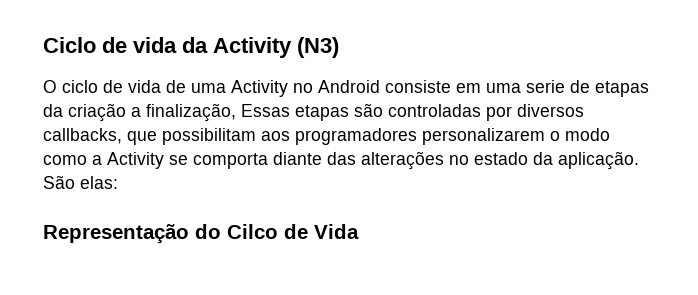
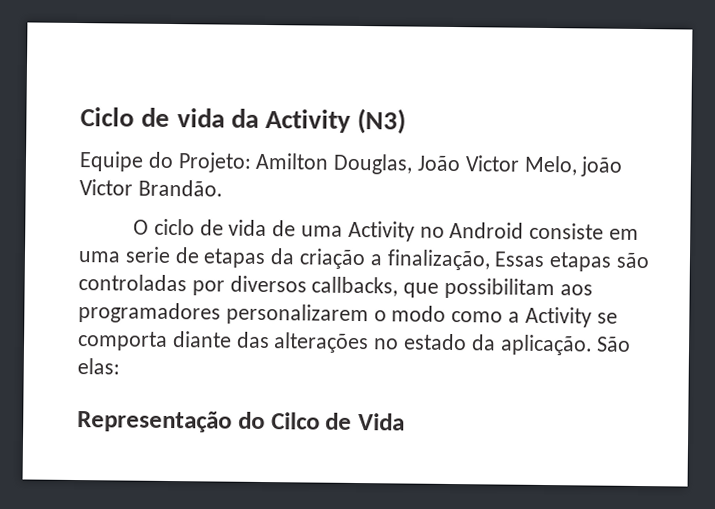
+ Equipe do Projeto: Amilton Douglas, João Victor Melo, joão Victor Brandão.

